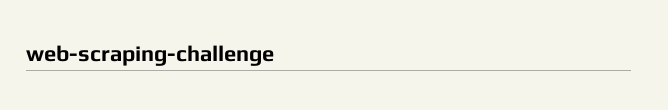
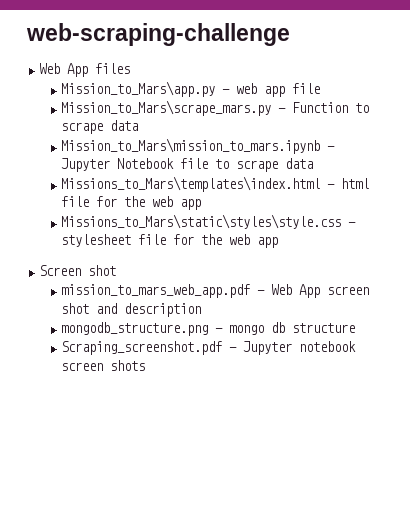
+ Web App files
+ Mission_to_Mars\app.py - web app file
+ Mission_to_Mars\scrape_mars.py - Function to scrape data
+ Mission_to_Mars\mission_to_mars.ipynb - Jupyter Notebook file to scrape data
+ Missions_to_Mars\templates\index.html - html file for the web app
+ Missions_to_Mars\static\styles\style.css - stylesheet file for the web app
+ Screen shot
+ mission_to_mars_web_app.pdf - Web App screen shot and description
+ mongodb_structure.png - mongo db structure
+ Scraping_screenshot.pdf - Jupyter notebook screen shots

